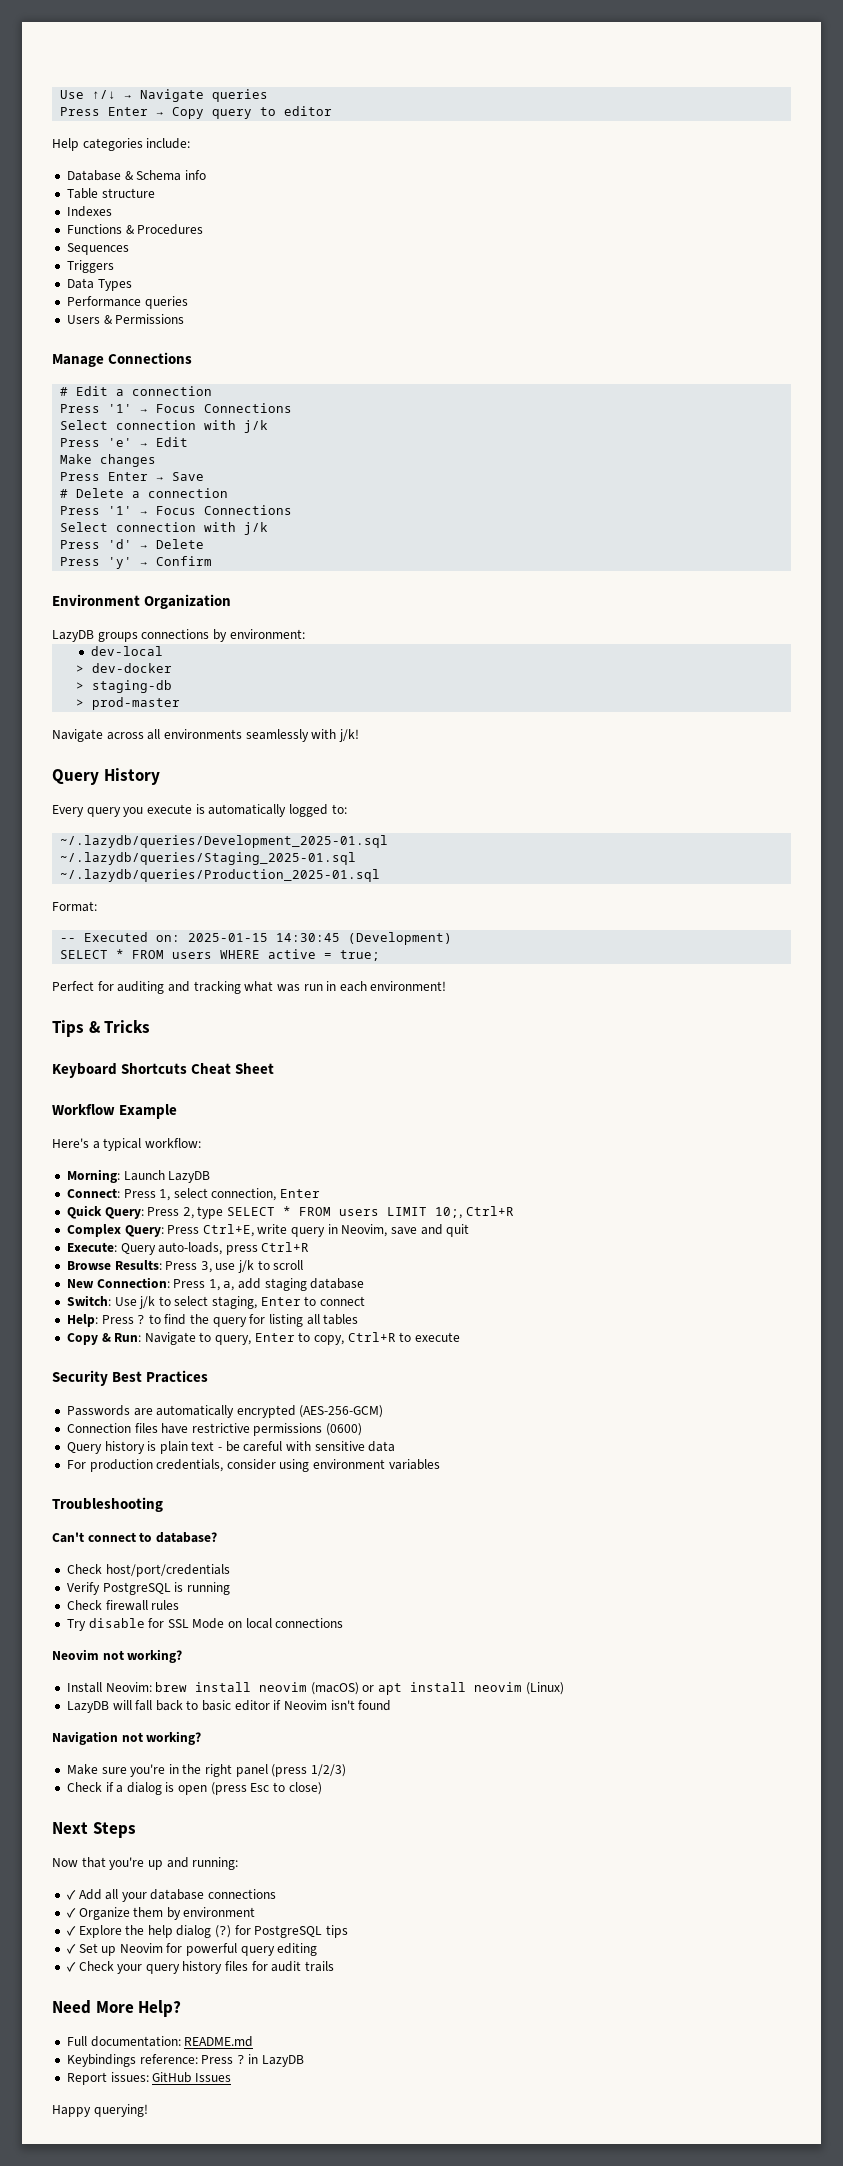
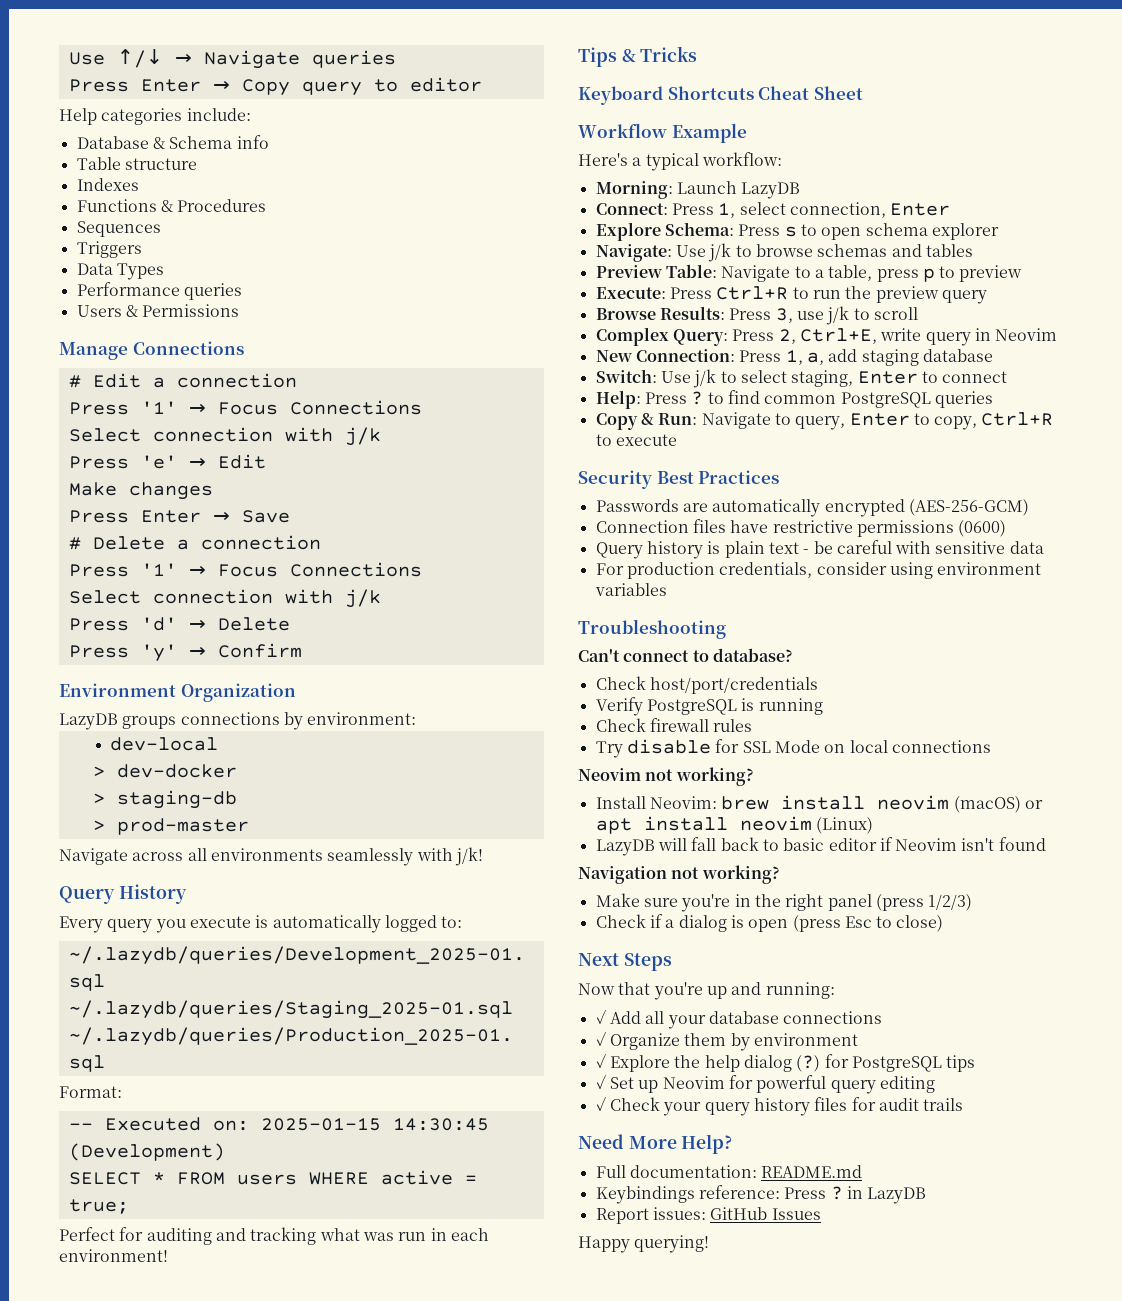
- Quick Query: Press 2, type SELECT * FROM users LIMIT 10;, Ctrl+R
- Complex Query: Press Ctrl+E, write query in Neovim, save and quit
- Execute: Query auto-loads, press Ctrl+R
+ Explore Schema: Press s to open schema explorer
+ Navigate: Use j/k to browse schemas and tables
+ Preview Table: Navigate to a table, press p to preview
+ Execute: Press Ctrl+R to run the preview query
+ Complex Query: Press 2, Ctrl+E, write query in Neovim
- Help: Press ? to find the query for listing all tables
+ Help: Press ? to find common PostgreSQL queries

